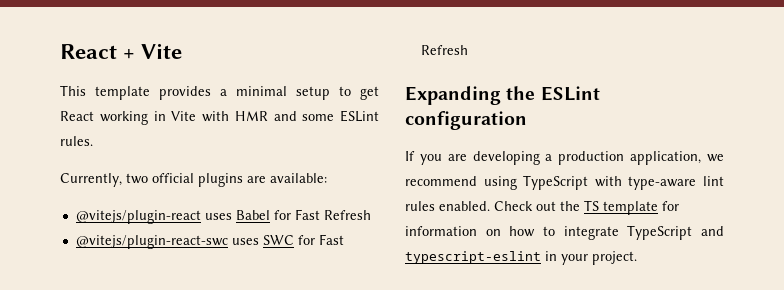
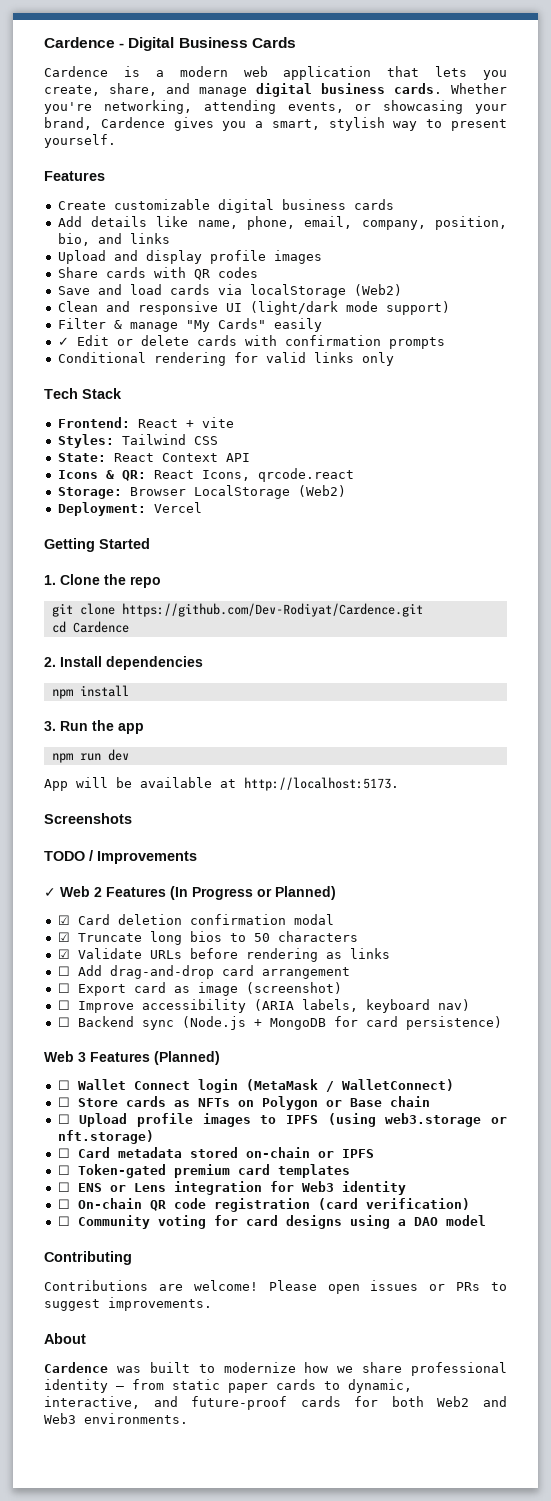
- React + Vite
- This template provides a minimal setup to get React working in Vite with HMR and some ESLint rules.
- Currently, two official plugins are available:
- @vitejs/plugin-react uses Babel for Fast Refresh
- @vitejs/plugin-react-swc uses SWC for Fast Refresh
- Expanding the ESLint configuration
- If you are developing a production application, we recommend using TypeScript with type-aware lint rules enabled. Check out the TS template for information on how to integrate TypeScript and typescript-eslint in your project.
+ Cardence - Digital Business Cards
+ Cardence is a modern web application that lets you create, share, and manage digital business cards. Whether you're networking, attending events, or showcasing your brand, Cardence gives you a smart, stylish way to present yourself.
+ Features
+ Create customizable digital business cards
+ Add details like name, phone, email, company, position, bio, and links
+ Upload and display profile images
+ Share cards with QR codes
+ Save and load cards via localStorage (Web2)
+ Clean and responsive UI (light/dark mode support)
+ Filter & manage "My Cards" easily
+ ✓ Edit or delete cards with confirmation prompts
+ Conditional rendering for valid links only
+ Tech Stack
+ Frontend: React + vite
+ Styles: Tailwind CSS
+ State: React Context API
+ Icons & QR: React Icons, qrcode.react
+ Storage: Browser LocalStorage (Web2)
+ Deployment: Vercel
+ Getting Started
+ 1. Clone the repo
+ git clone https://github.com/Dev-Rodiyat/Cardence.git
+ cd Cardence
+ 2. Install dependencies
+ npm install
+ 3. Run the app
+ npm run dev
+ App will be available at http://localhost:5173.
+ Screenshots
+ TODO / Improvements
+ ✓ Web 2 Features (In Progress or Planned)
+ ☑ Card deletion confirmation modal
+ ☑ Truncate long bios to 50 characters
+ ☑ Validate URLs before rendering as links
+ ☐ Add drag-and-drop card arrangement
+ ☐ Export card as image (screenshot)
+ ☐ Improve accessibility (ARIA labels, keyboard nav)
+ ☐ Backend sync (Node.js + MongoDB for card persistence)
+ Web 3 Features (Planned)
+ ☐ Wallet Connect login (MetaMask / WalletConnect)
+ ☐ Store cards as NFTs on Polygon or Base chain
+ ☐ Upload profile images to IPFS (using web3.storage or nft.storage)
+ ☐ Card metadata stored on-chain or IPFS
+ ☐ Token-gated premium card templates
+ ☐ ENS or Lens integration for Web3 identity
+ ☐ On-chain QR code registration (card verification)
+ ☐ Community voting for card designs using a DAO model
+ Contributing
+ Contributions are welcome! Please open issues or PRs to suggest improvements.
+ About
+ Cardence was built to modernize how we share professional identity — from static paper cards to dynamic, interactive, and future-proof cards for both Web2 and Web3 environments.

